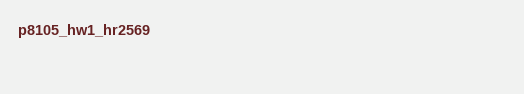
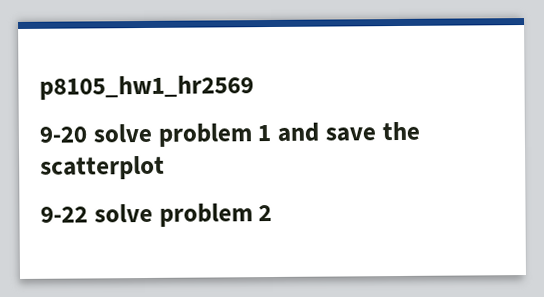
+ 9-20 solve problem 1 and save the scatterplot
+ 9-22 solve problem 2

